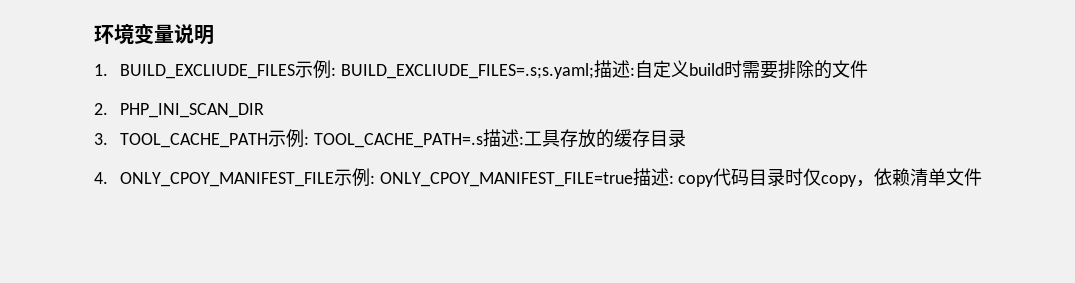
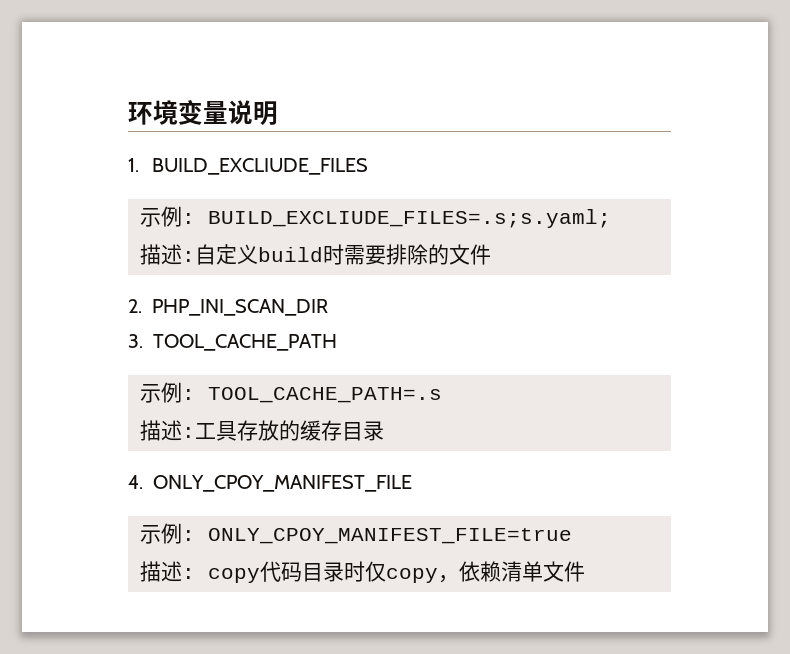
- 1. BUILD_EXCLIUDE_FILES示例: BUILD_EXCLIUDE_FILES=.s;s.yaml;描述:自定义build时需要排除的文件
+ 1. BUILD_EXCLIUDE_FILES
+ 示例: BUILD_EXCLIUDE_FILES=.s;s.yaml;
+ 描述:自定义build时需要排除的文件
- 3. TOOL_CACHE_PATH示例: TOOL_CACHE_PATH=.s描述:工具存放的缓存目录
+ 3. TOOL_CACHE_PATH
+ 示例: TOOL_CACHE_PATH=.s
+ 描述:工具存放的缓存目录
- 4. ONLY_CPOY_MANIFEST_FILE示例: ONLY_CPOY_MANIFEST_FILE=true描述: copy代码目录时仅copy，依赖清单文件
+ 4. ONLY_CPOY_MANIFEST_FILE
+ 示例: ONLY_CPOY_MANIFEST_FILE=true
+ 描述: copy代码目录时仅copy，依赖清单文件

